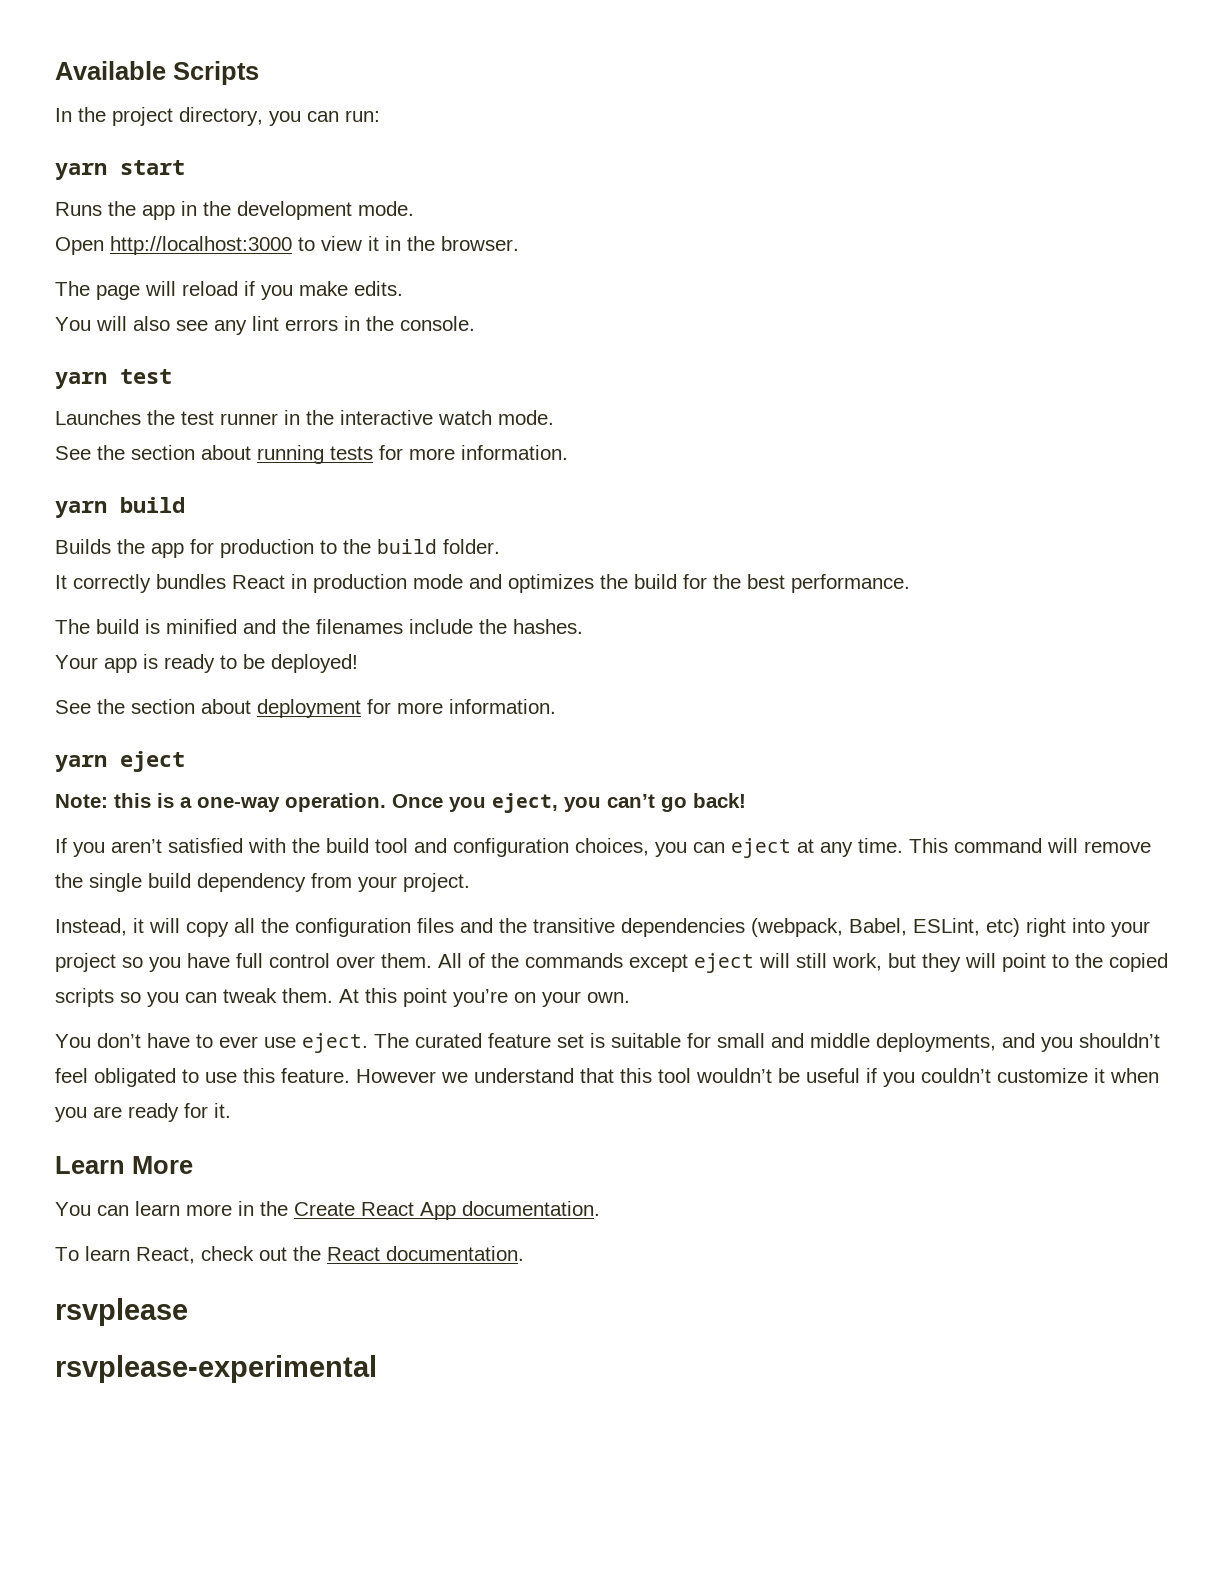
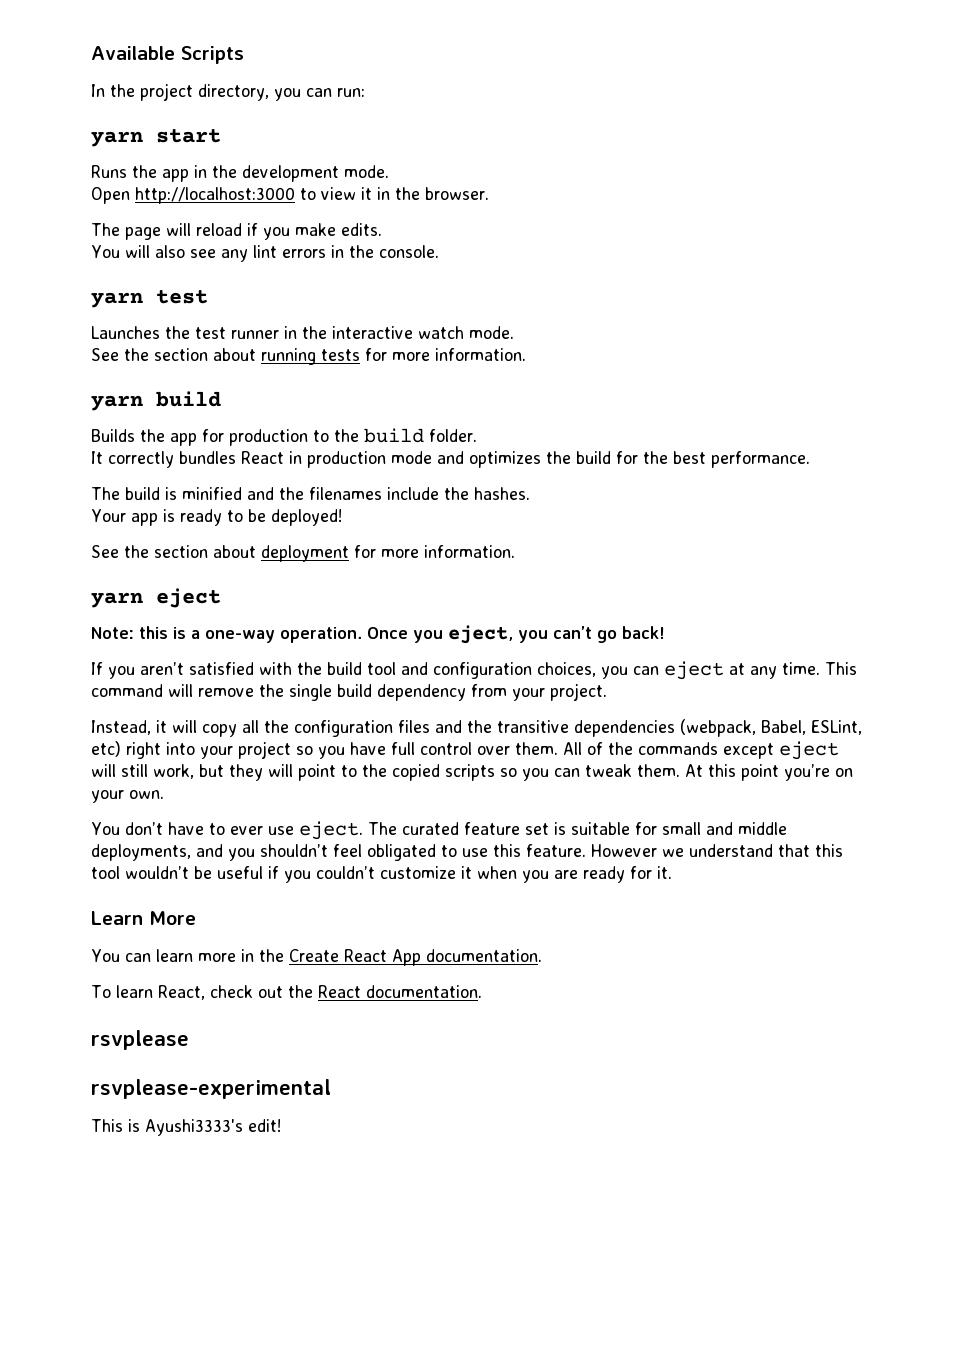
+ This is Ayushi3333's edit!

